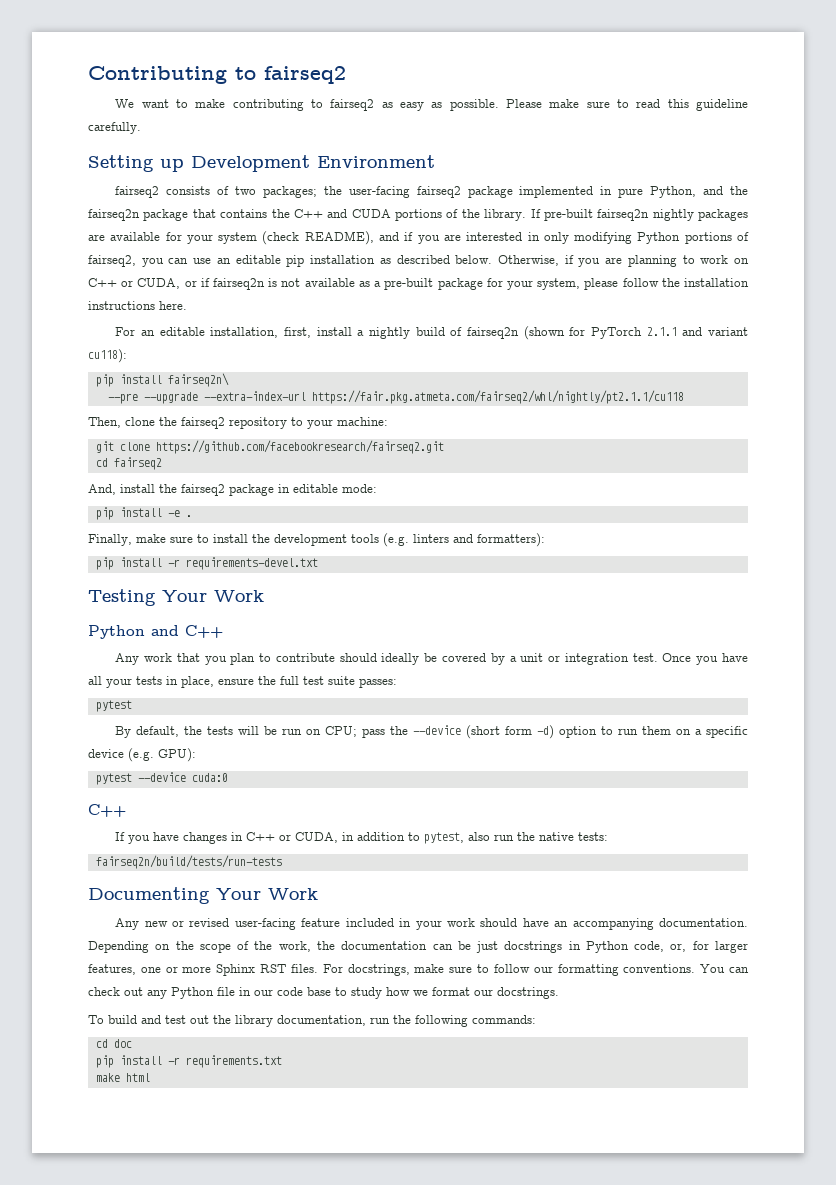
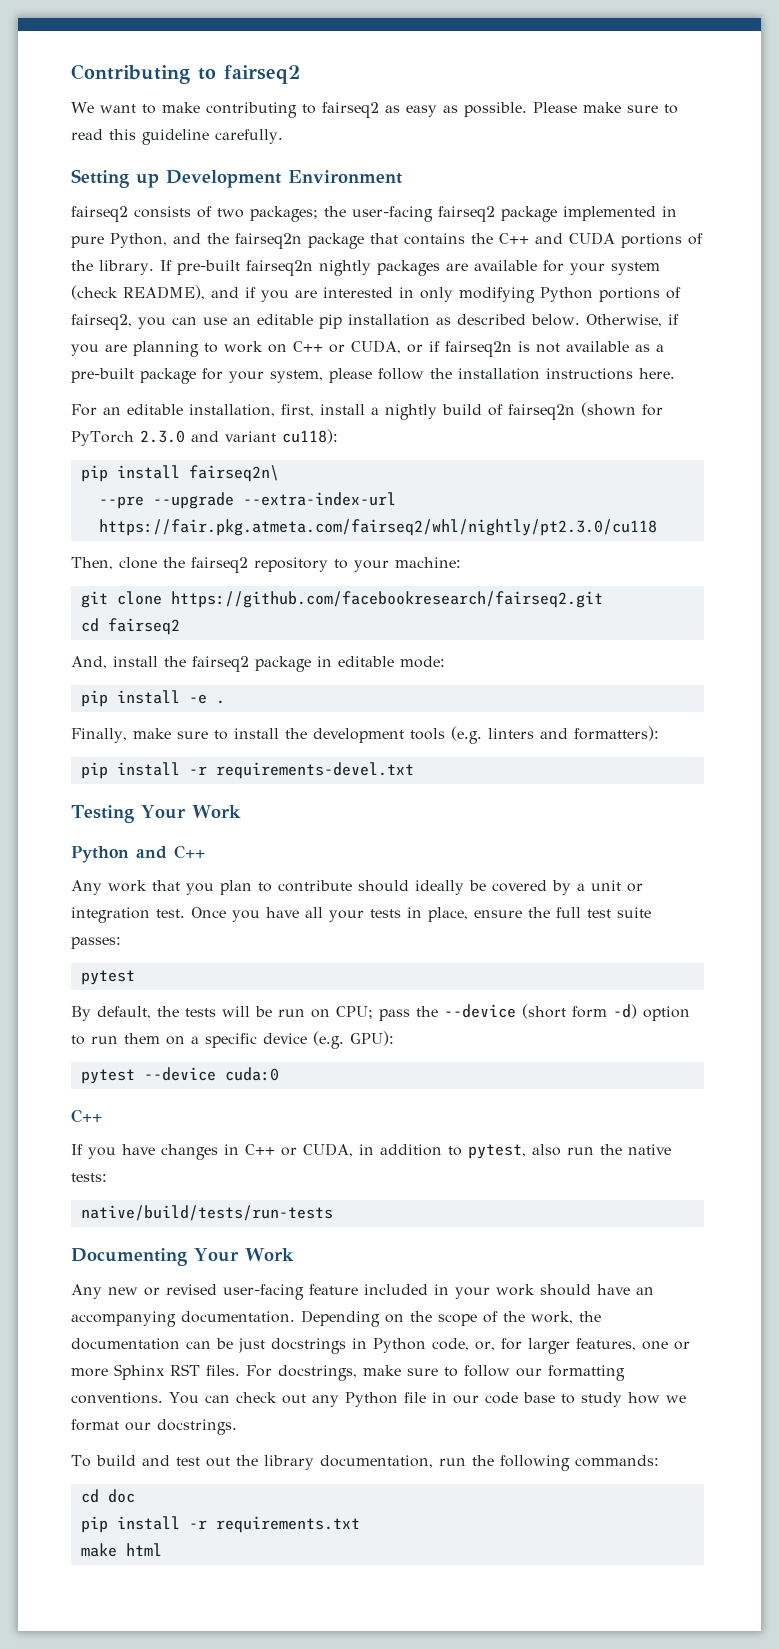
- For an editable installation, first, install a nightly build of fairseq2n (shown for PyTorch 2.1.1 and variant cu118):
+ For an editable installation, first, install a nightly build of fairseq2n (shown for PyTorch 2.3.0 and variant cu118):
- --pre --upgrade --extra-index-url https://fair.pkg.atmeta.com/fairseq2/whl/nightly/pt2.1.1/cu118
+ --pre --upgrade --extra-index-url https://fair.pkg.atmeta.com/fairseq2/whl/nightly/pt2.3.0/cu118
- fairseq2n/build/tests/run-tests
+ native/build/tests/run-tests

